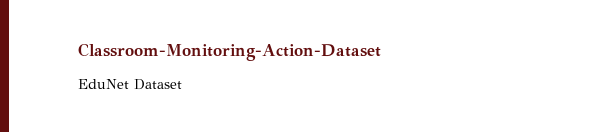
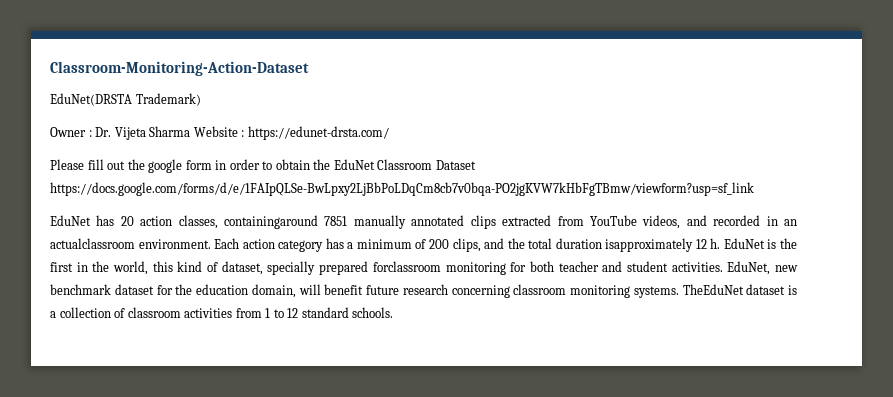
- EduNet Dataset
+ EduNet(DRSTA Trademark)
+ Owner : Dr. Vijeta Sharma Website : https://edunet-drsta.com/
+ Please fill out the google form in order to obtain the EduNet Classroom Dataset https://docs.google.com/forms/d/e/1FAIpQLSe-BwLpxy2LjBbPoLDqCm8cb7v0bqa-PO2jgKVW7kHbFgTBmw/viewform?usp=sf_link
+ EduNet has 20 action classes, containingaround 7851 manually annotated clips extracted from YouTube videos, and recorded in an actualclassroom environment. Each action category has a minimum of 200 clips, and the total duration isapproximately 12 h. EduNet is the first in the world, this kind of dataset, specially prepared forclassroom monitoring for both teacher and student activities. EduNet, new benchmark dataset for the education domain, will benefit future research concerning classroom monitoring systems. TheEduNet dataset is a collection of classroom activities from 1 to 12 standard schools.

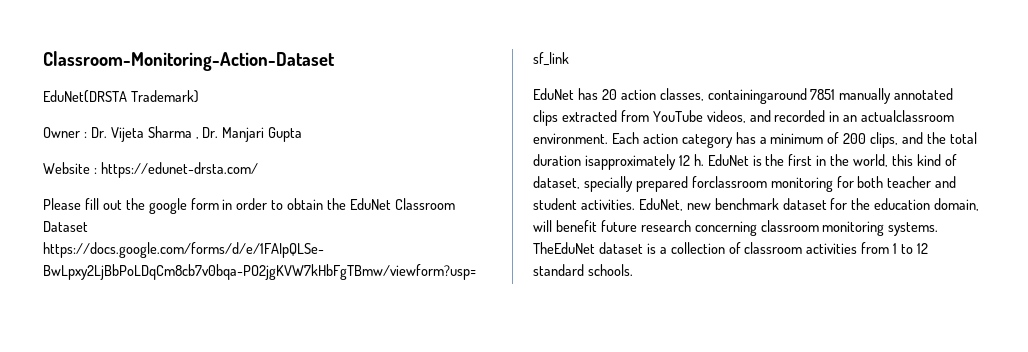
- Owner : Dr. Vijeta Sharma Website : https://edunet-drsta.com/
+ Owner : Dr. Vijeta Sharma , Dr. Manjari Gupta
+ Website : https://edunet-drsta.com/

